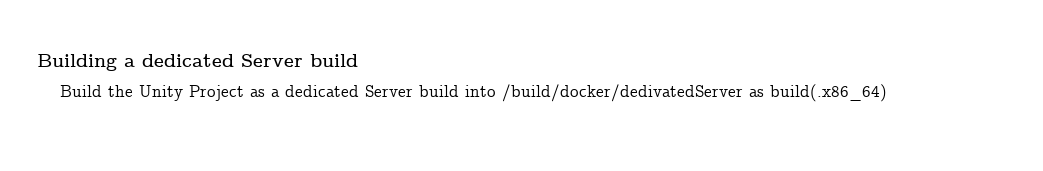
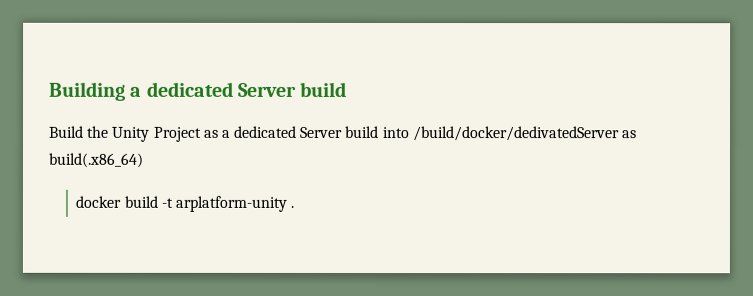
+ docker build -t arplatform-unity .

